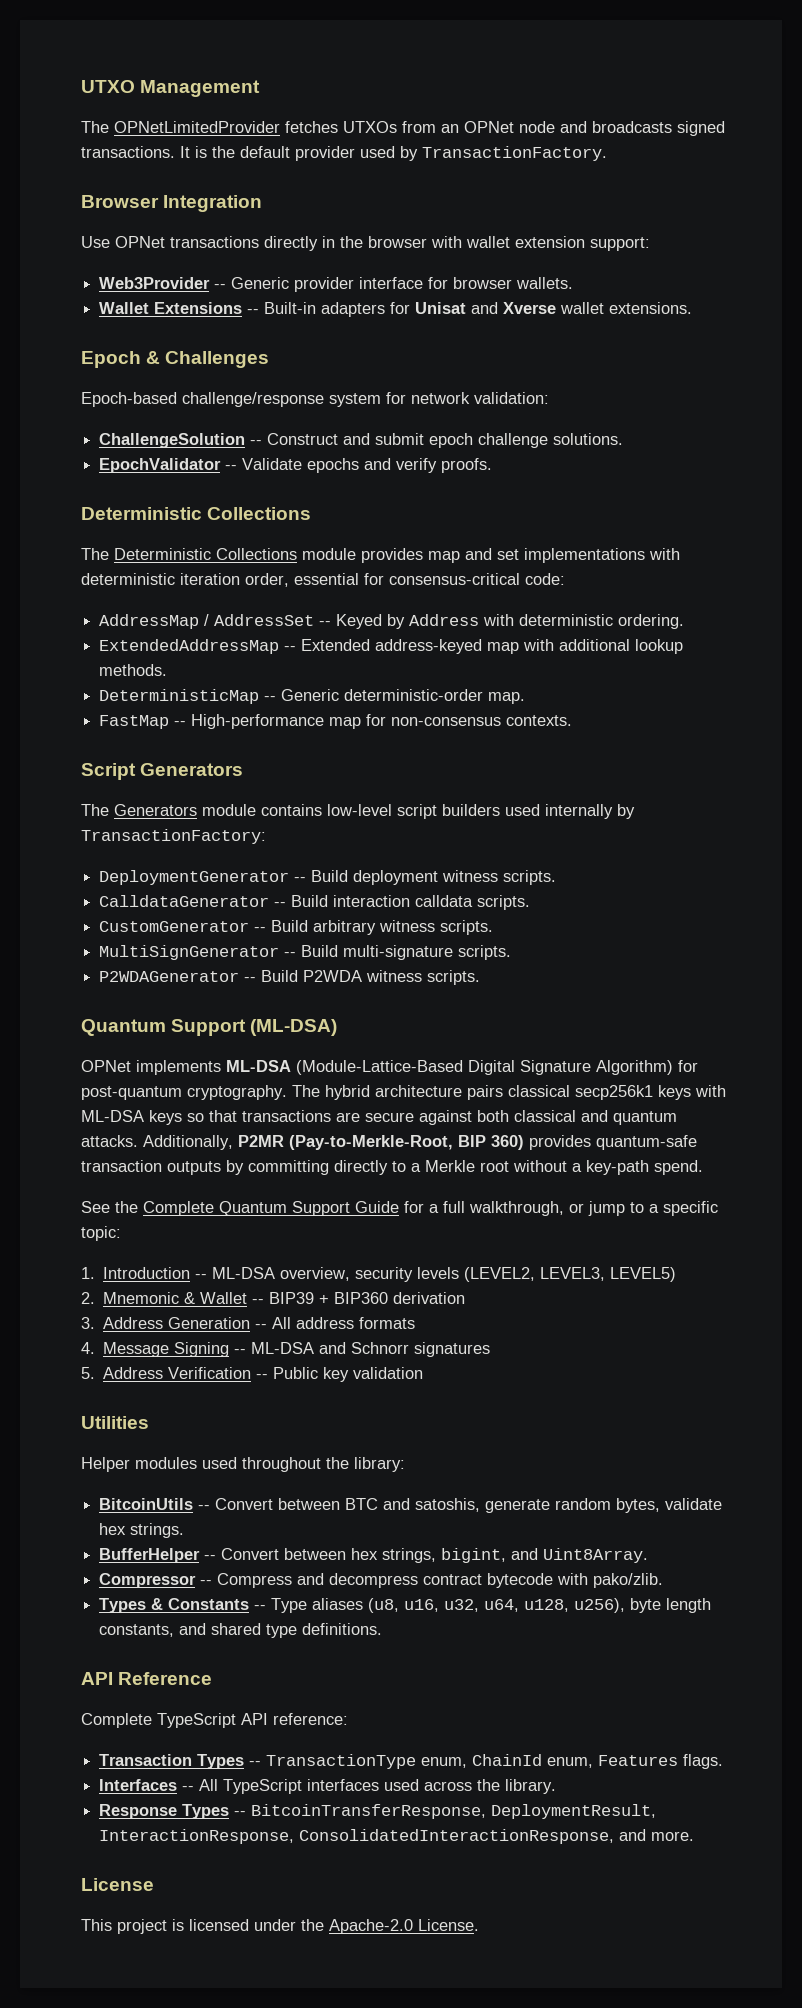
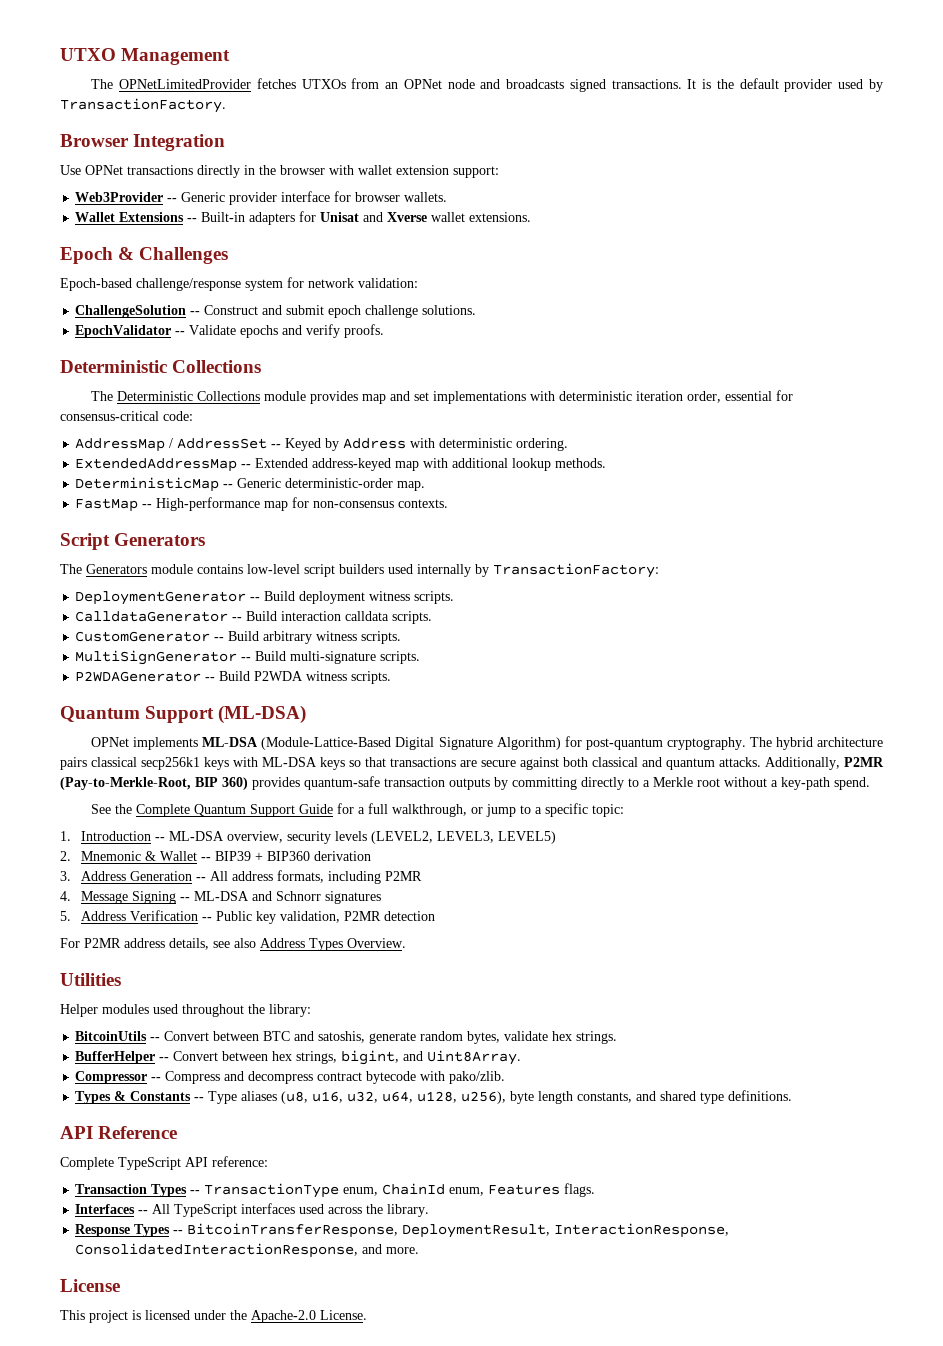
- 3. Address Generation -- All address formats
+ 3. Address Generation -- All address formats, including P2MR
- 5. Address Verification -- Public key validation
+ 5. Address Verification -- Public key validation, P2MR detection
+ For P2MR address details, see also Address Types Overview.

